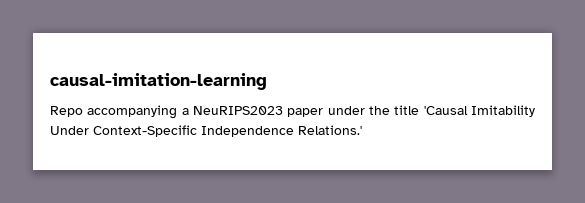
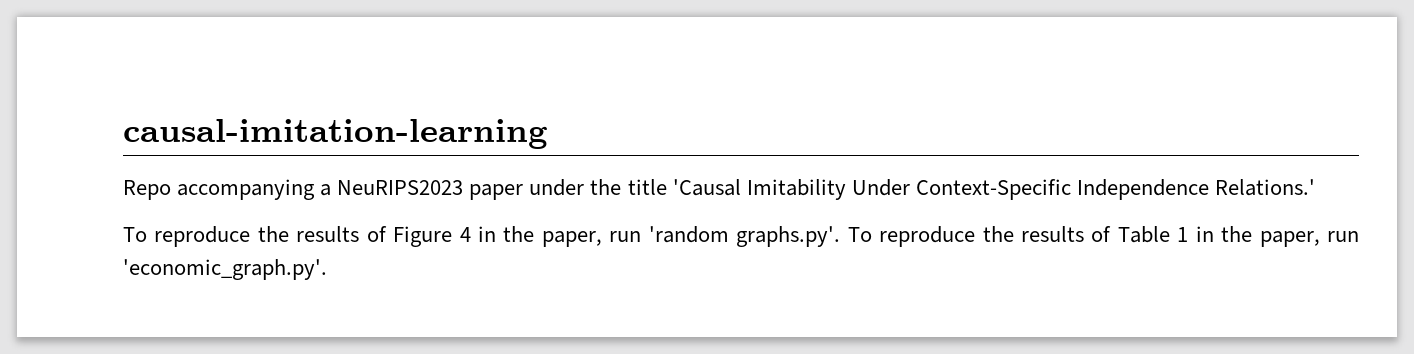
+ To reproduce the results of Figure 4 in the paper, run 'random graphs.py'. To reproduce the results of Table 1 in the paper, run 'economic_graph.py'.

